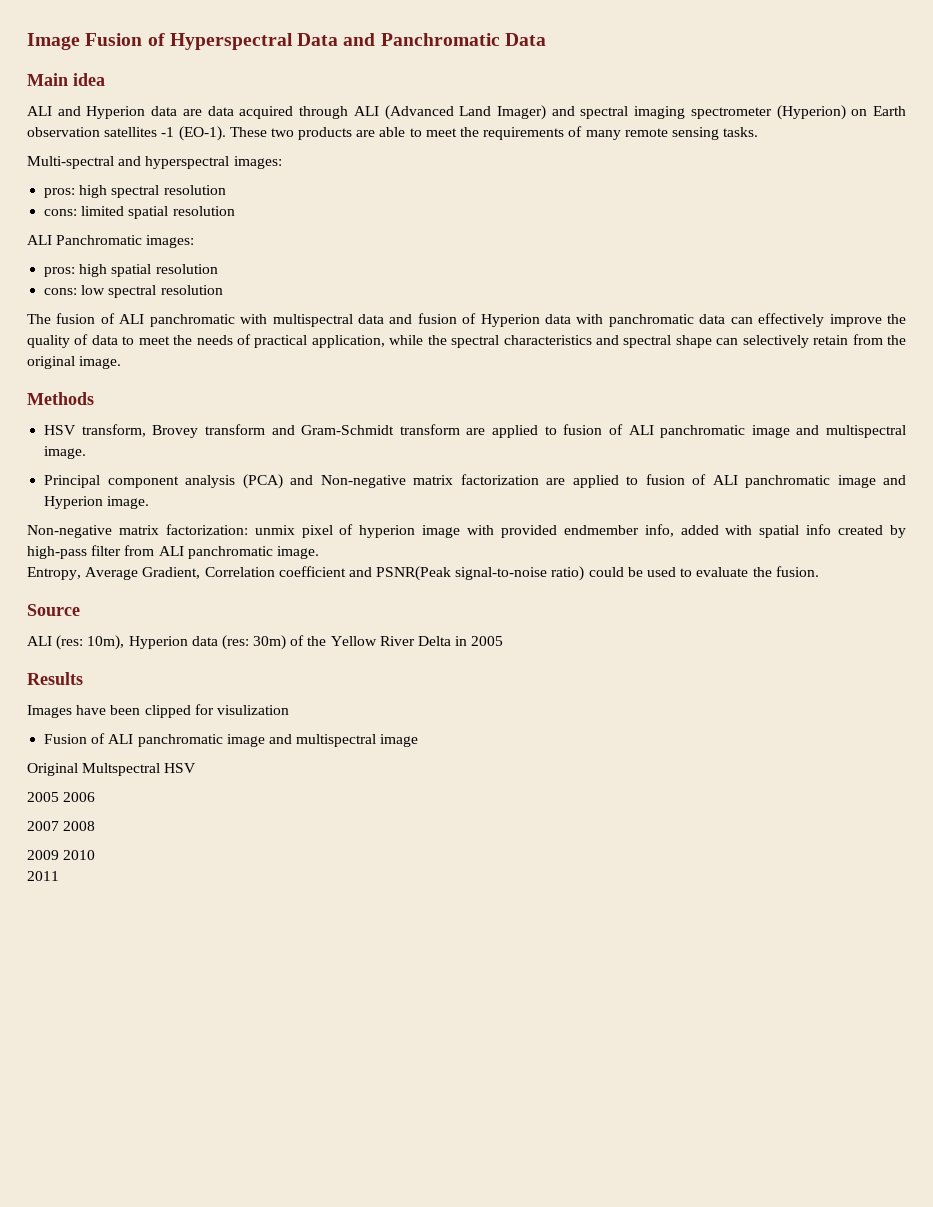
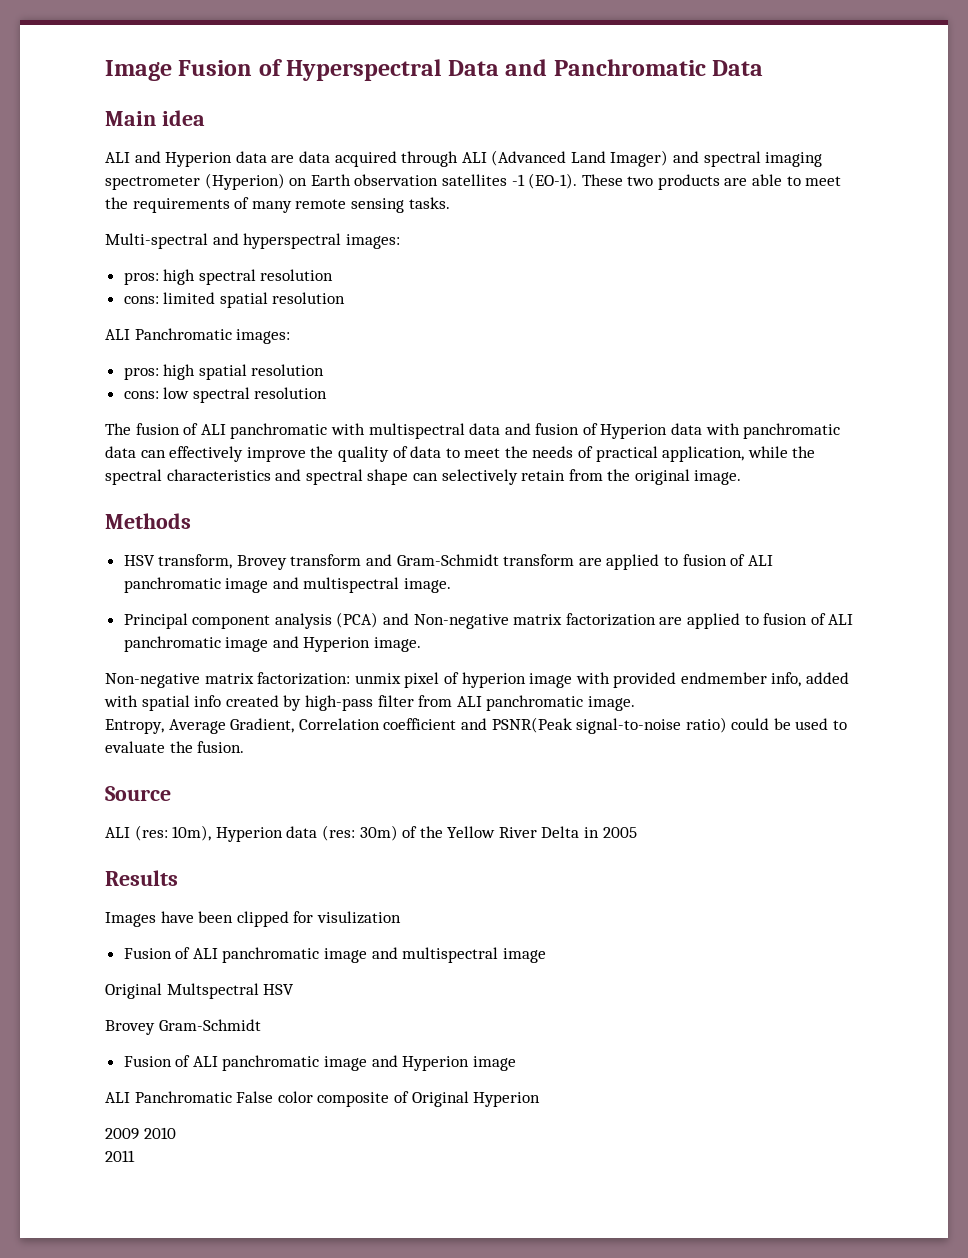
- 2005 2006
- 2007 2008
+ Brovey Gram-Schmidt
+ Fusion of ALI panchromatic image and Hyperion image
+ ALI Panchromatic False color composite of Original Hyperion

